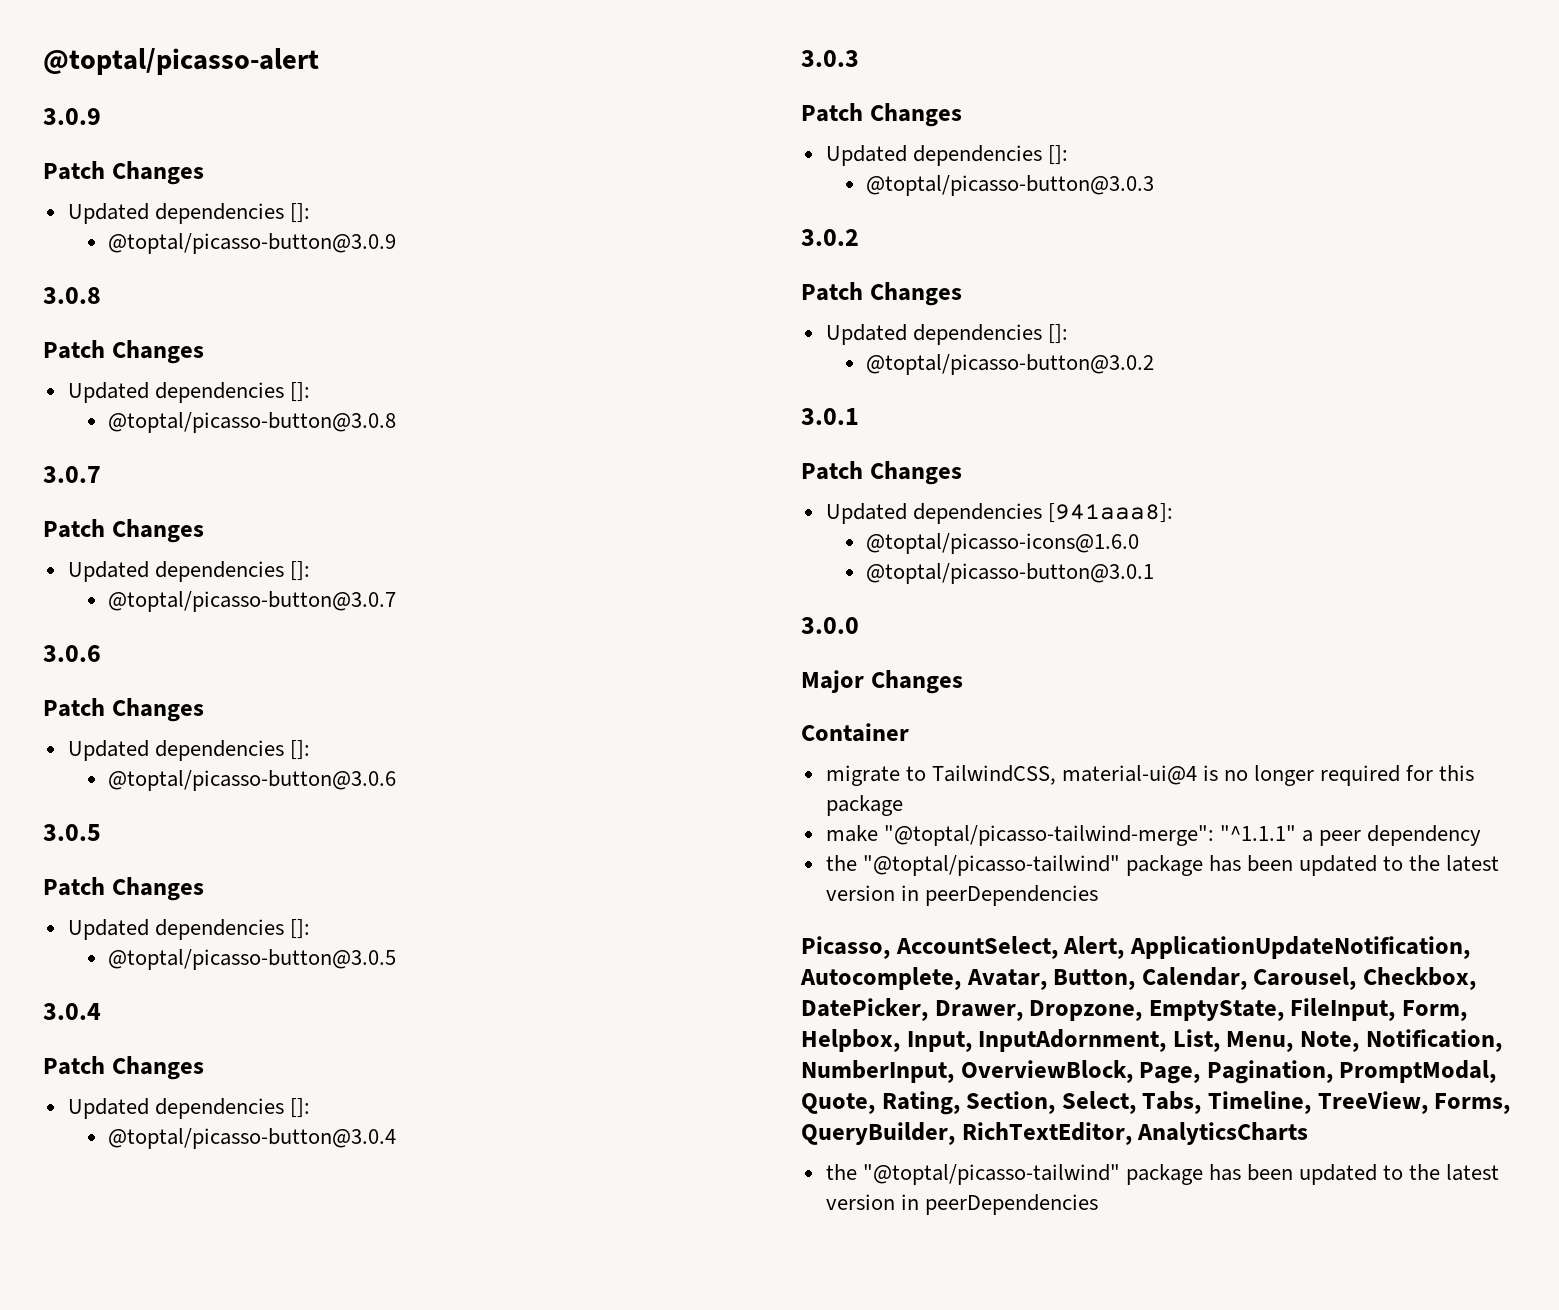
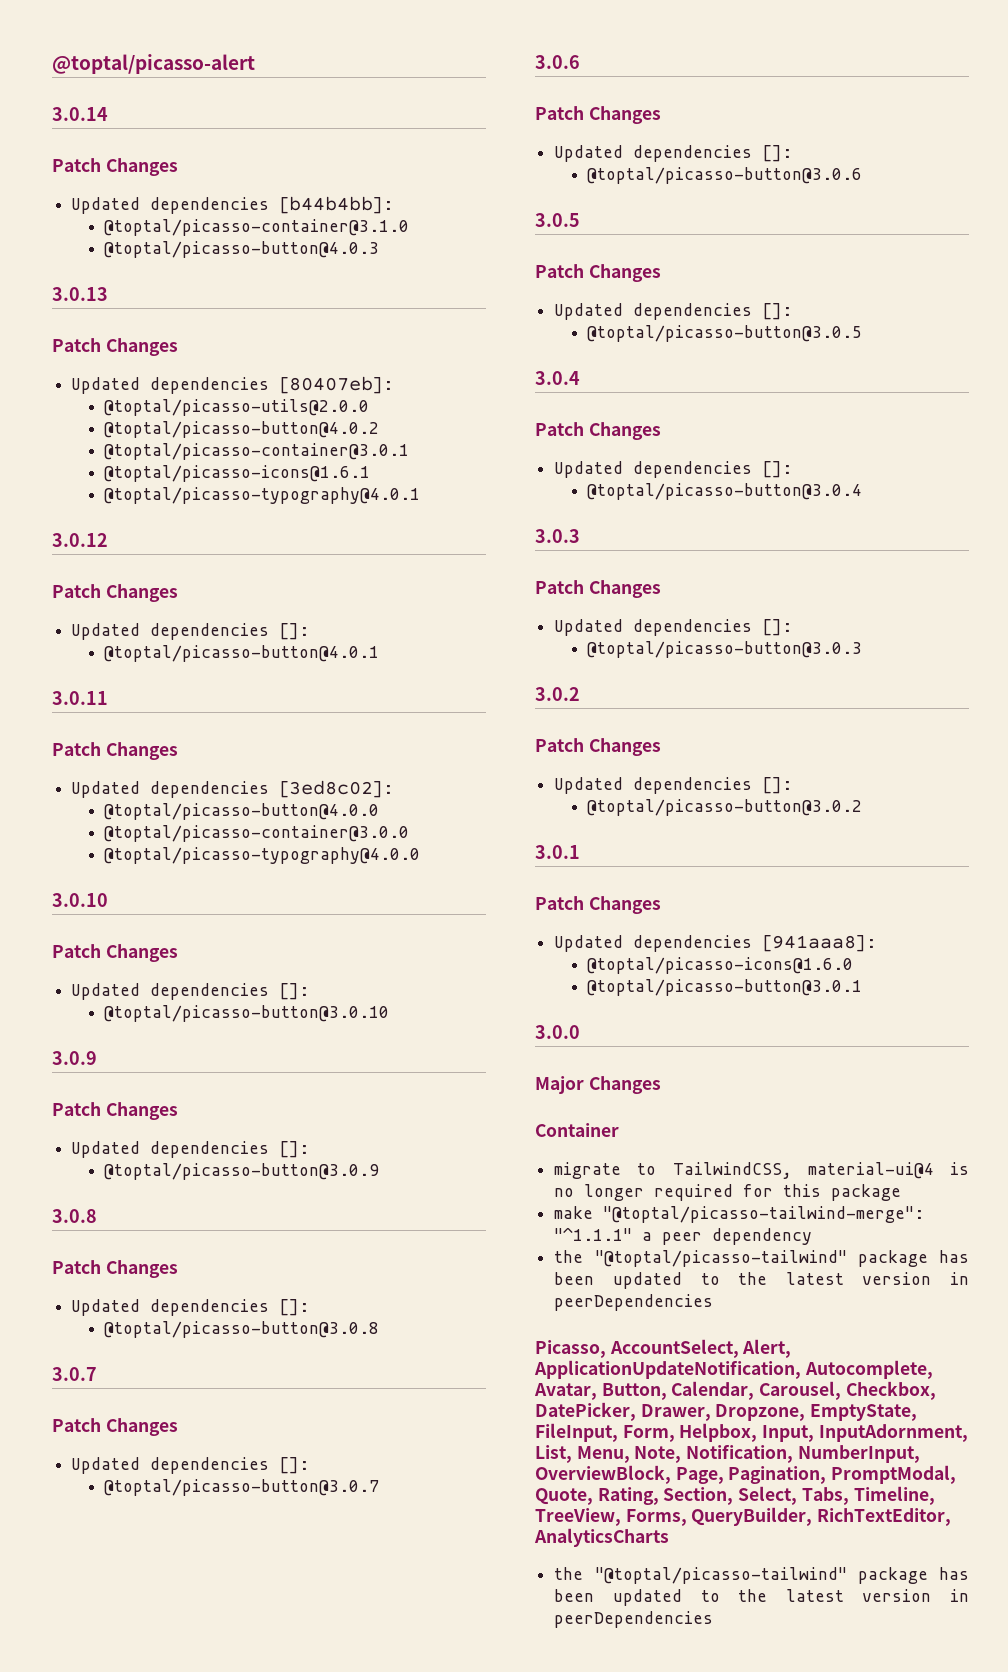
+ 3.0.14
+ Patch Changes
+ Updated dependencies [b44b4bb]:
+ @toptal/picasso-container@3.1.0
+ @toptal/picasso-button@4.0.3
+ 3.0.13
+ Patch Changes
+ Updated dependencies [80407eb]:
+ @toptal/picasso-utils@2.0.0
+ @toptal/picasso-button@4.0.2
+ @toptal/picasso-container@3.0.1
+ @toptal/picasso-icons@1.6.1
+ @toptal/picasso-typography@4.0.1
+ 3.0.12
+ Patch Changes
+ Updated dependencies []:
+ @toptal/picasso-button@4.0.1
+ 3.0.11
+ Patch Changes
+ Updated dependencies [3ed8c02]:
+ @toptal/picasso-button@4.0.0
+ @toptal/picasso-container@3.0.0
+ @toptal/picasso-typography@4.0.0
+ 3.0.10
+ Patch Changes
+ Updated dependencies []:
+ @toptal/picasso-button@3.0.10

